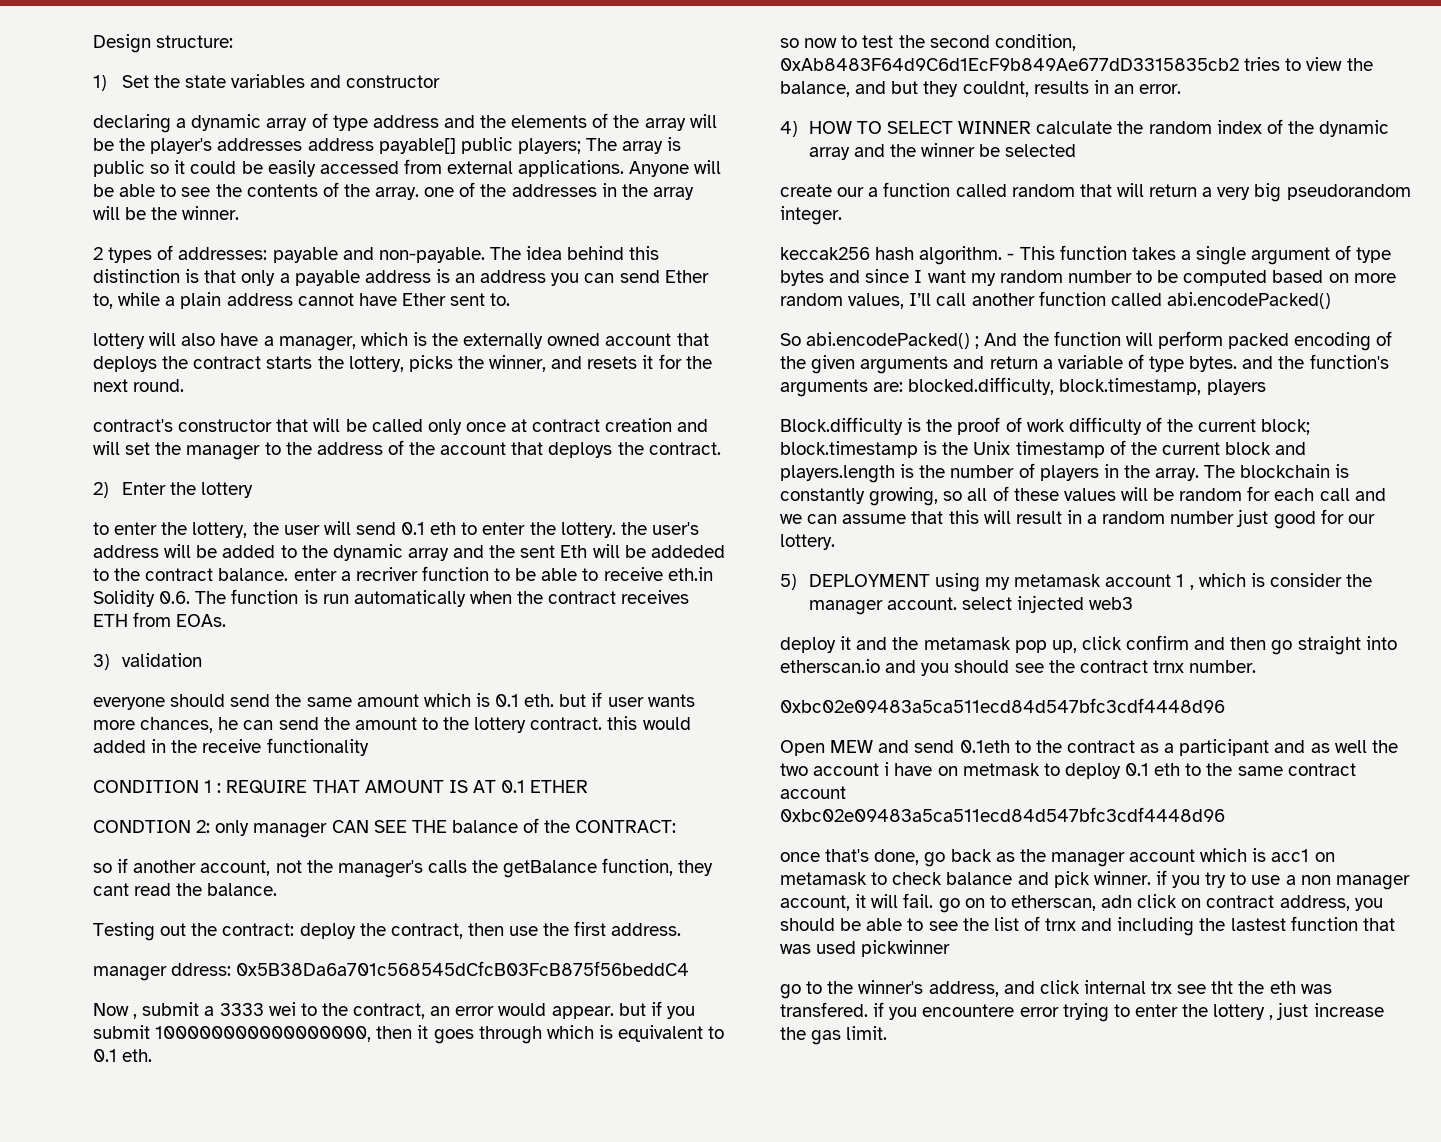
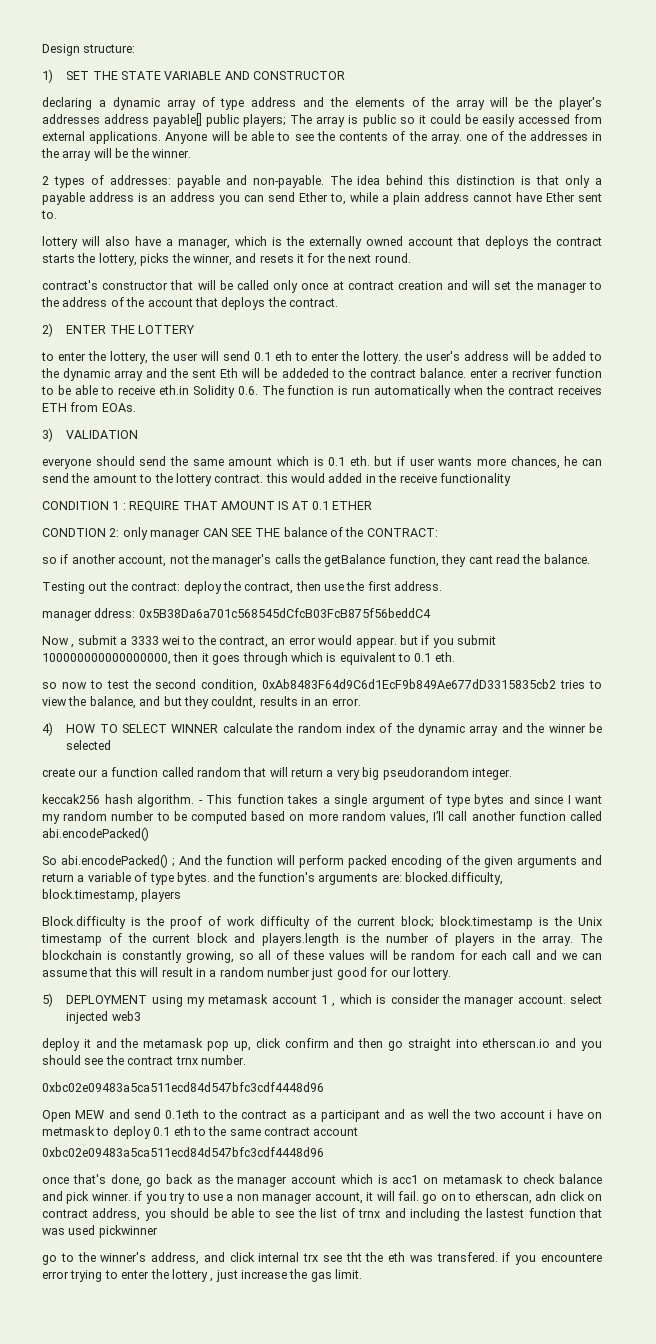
- 1) Set the state variables and constructor
+ 1) SET THE STATE VARIABLE AND CONSTRUCTOR
- 2) Enter the lottery
+ 2) ENTER THE LOTTERY
- 3) validation
+ 3) VALIDATION

